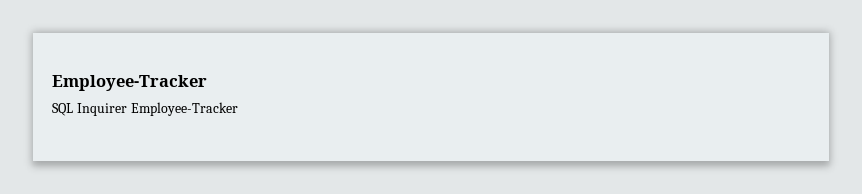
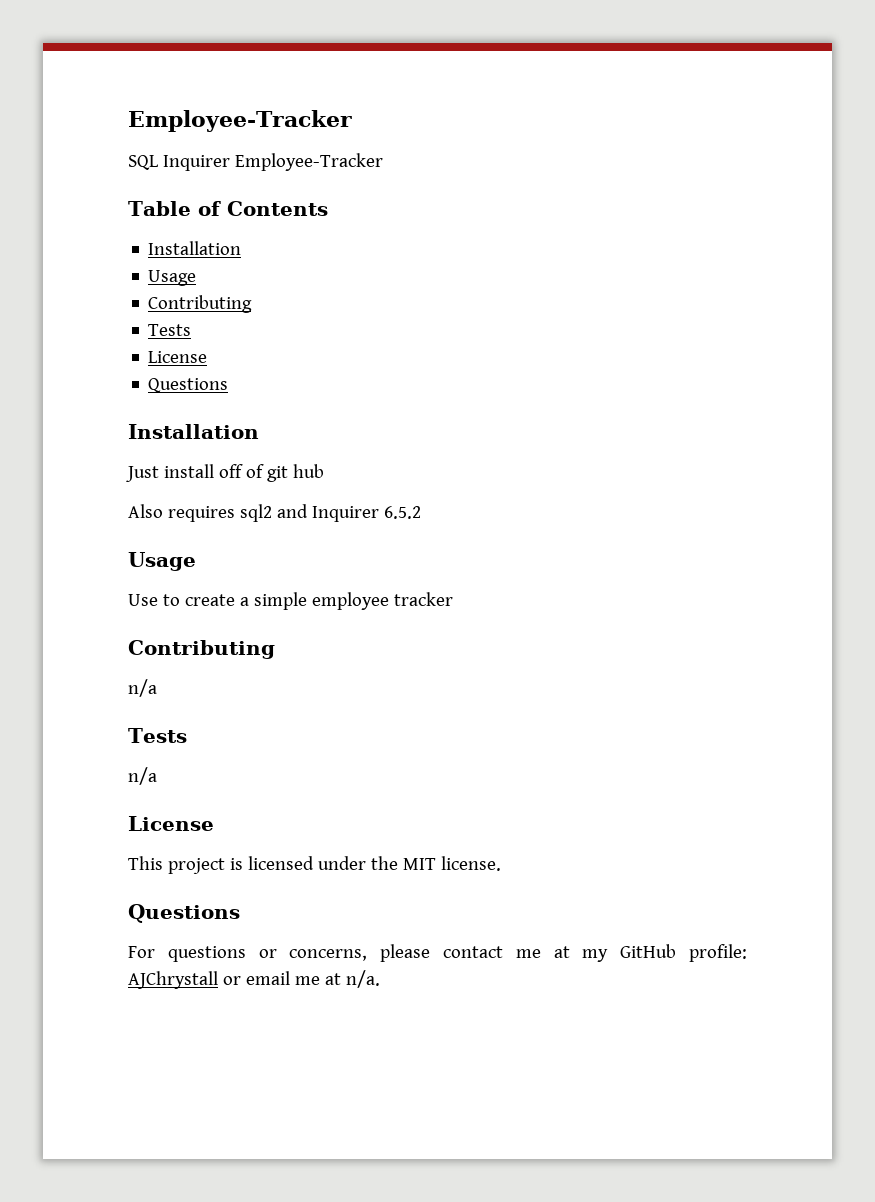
+ Table of Contents
+ Installation
+ Usage
+ Contributing
+ Tests
+ License
+ Questions
+ Installation
+ Just install off of git hub
+ Also requires sql2 and Inquirer 6.5.2
+ Usage
+ Use to create a simple employee tracker
+ Contributing
+ n/a
+ Tests
+ n/a
+ License
+ This project is licensed under the MIT license.
+ Questions
+ For questions or concerns, please contact me at my GitHub profile: AJChrystall or email me at n/a.

